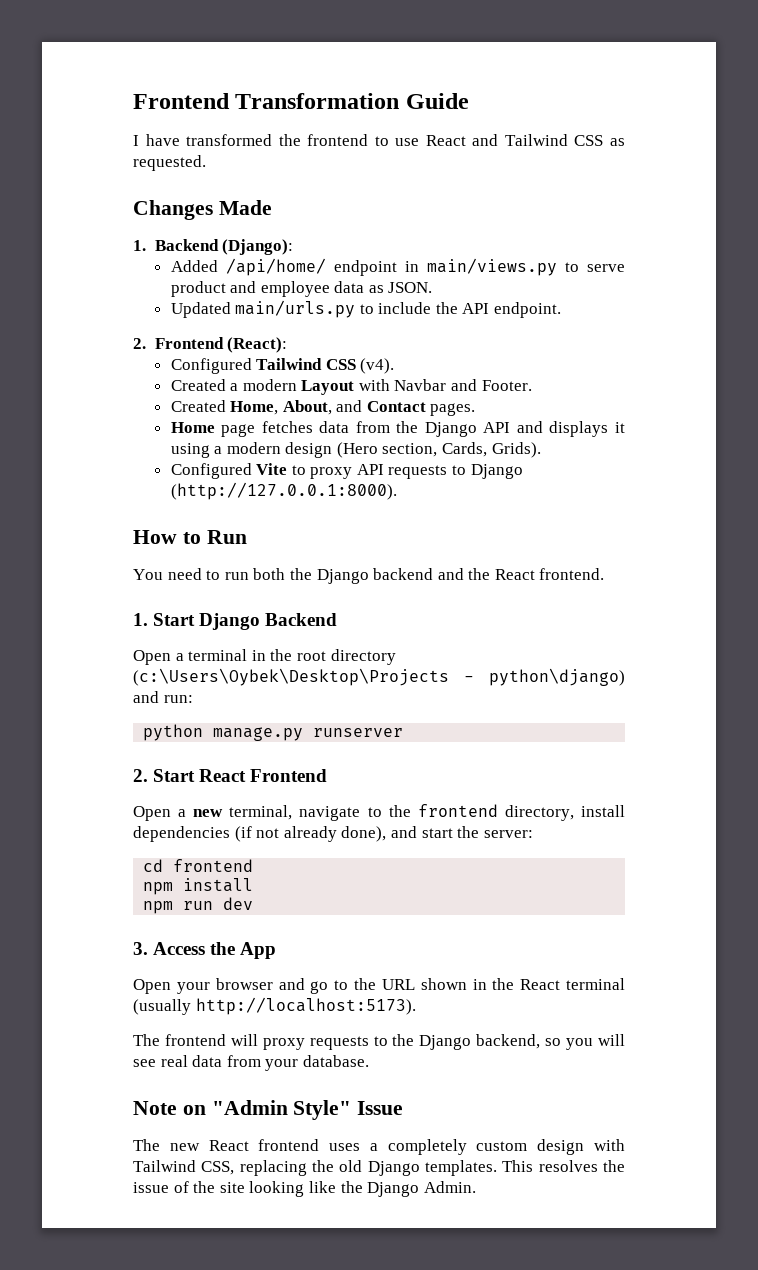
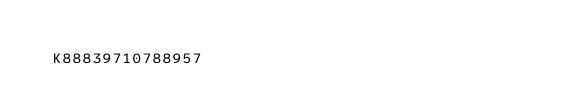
- Frontend Transformation Guide
- I have transformed the frontend to use React and Tailwind CSS as requested.
- Changes Made
- 1. Backend (Django):
- Added /api/home/ endpoint in main/views.py to serve product and employee data as JSON.
- Updated main/urls.py to include the API endpoint.
- 2. Frontend (React):
- Configured Tailwind CSS (v4).
- Created a modern Layout with Navbar and Footer.
- Created Home, About, and Contact pages.
- Home page fetches data from the Django API and displays it using a modern design (Hero section, Cards, Grids).
- Configured Vite to proxy API requests to Django (http://127.0.0.1:8000).
- How to Run
- You need to run both the Django backend and the React frontend.
- 1. Start Django Backend
- Open a terminal in the root directory (c:\Users\Oybek\Desktop\Projects - python\django) and run:
- python manage.py runserver
- 2. Start React Frontend
- Open a new terminal, navigate to the frontend directory, install dependencies (if not already done), and start the server:
- cd frontend
- npm install
- npm run dev
- 3. Access the App
- Open your browser and go to the URL shown in the React terminal (usually http://localhost:5173).
- The frontend will proxy requests to the Django backend, so you will see real data from your database.
- Note on "Admin Style" Issue
- The new React frontend uses a completely custom design with Tailwind CSS, replacing the old Django templates. This resolves the issue of the site looking like the Django Admin.
+ K88839710788957

